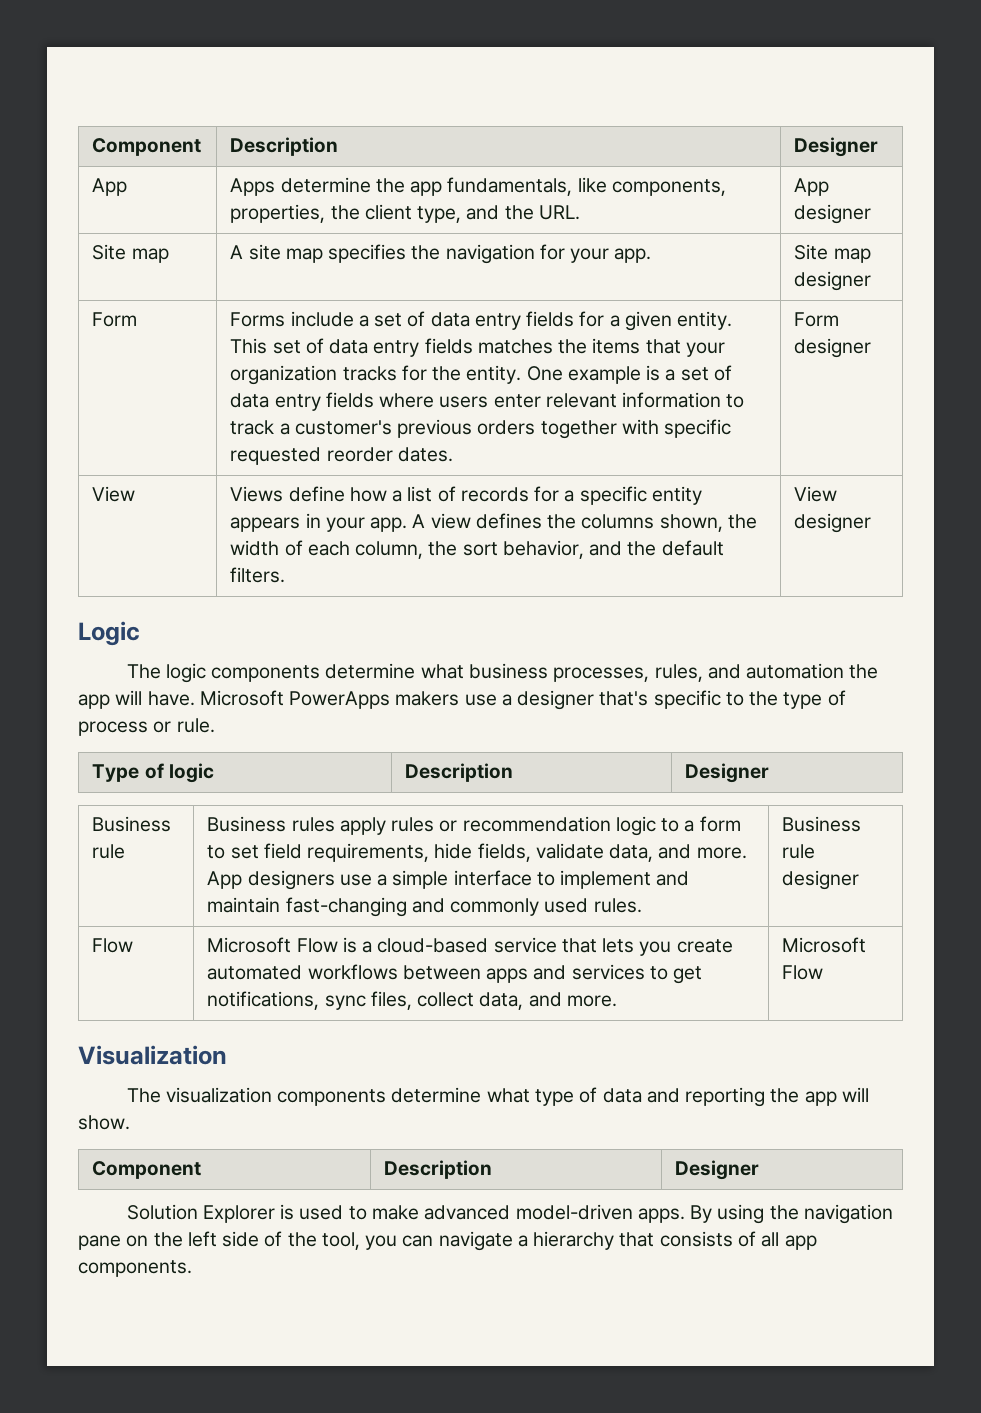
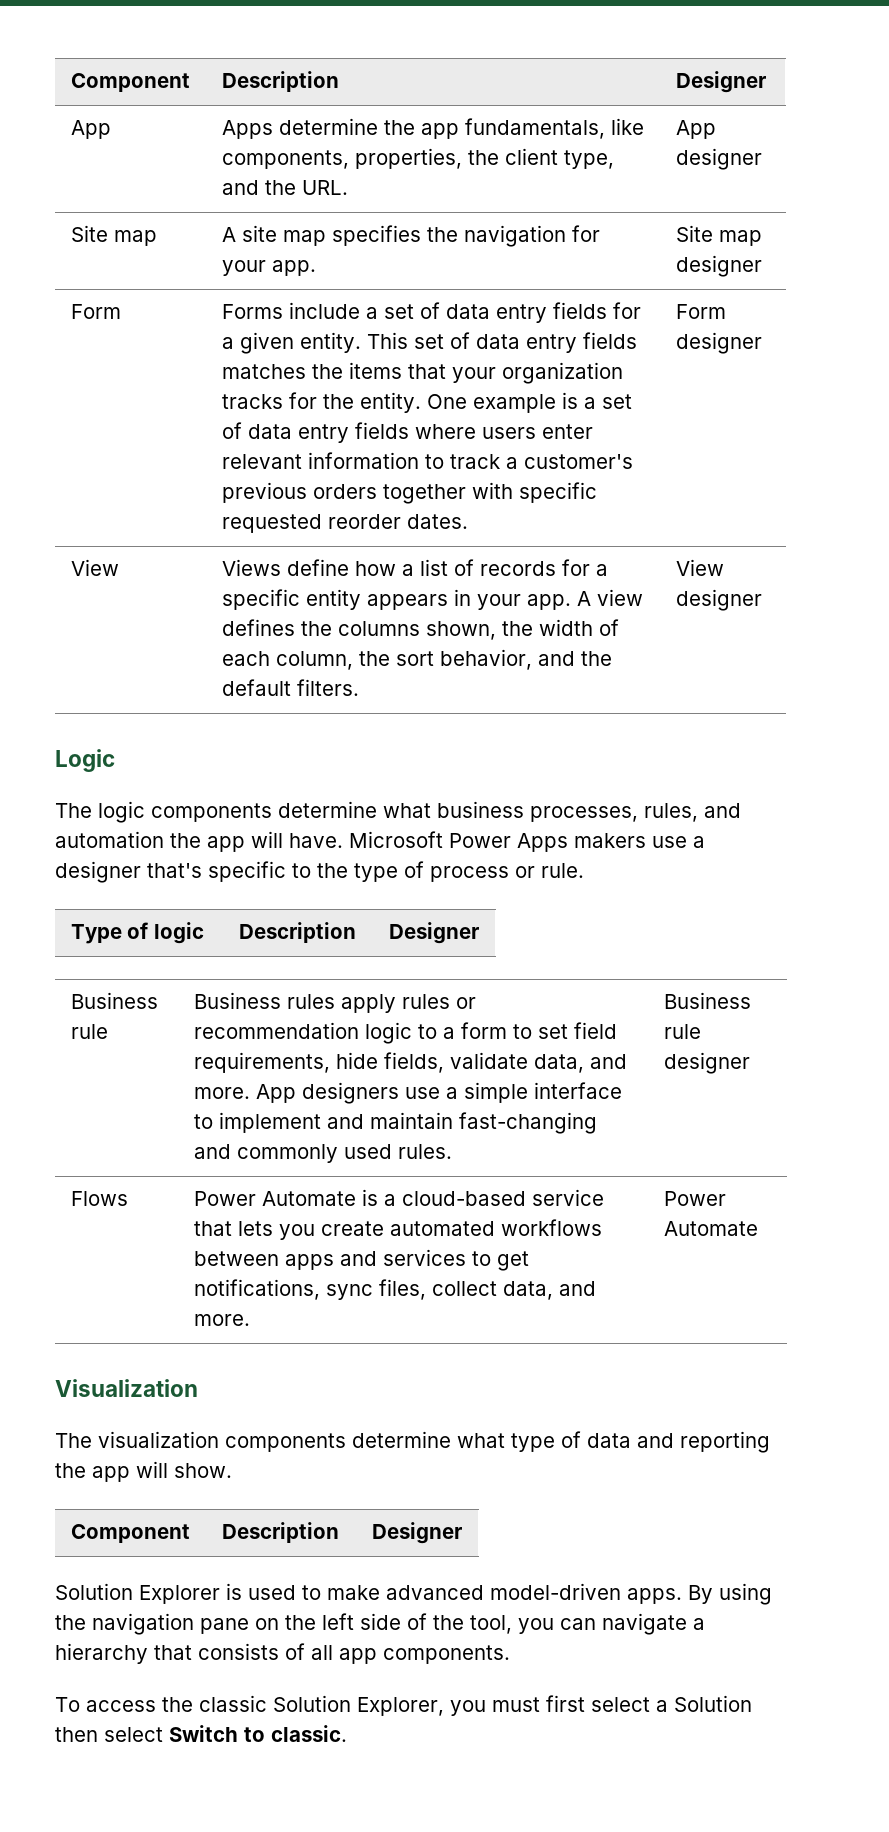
- Microsoft PowerApps makers use a designer that's specific to the type of process or rule.
+ Microsoft Power Apps makers use a designer that's specific to the type of process or rule.
- Flow | Microsoft Flow is a cloud-based service that lets you create automated workflows between apps and services to get notifications, sync files, collect data, and more. | Microsoft Flow
+ Flows | Power Automate is a cloud-based service that lets you create automated workflows between apps and services to get notifications, sync files, collect data, and more. | Power Automate
+ To access the classic Solution Explorer, you must first select a Solution then select Switch to classic.

